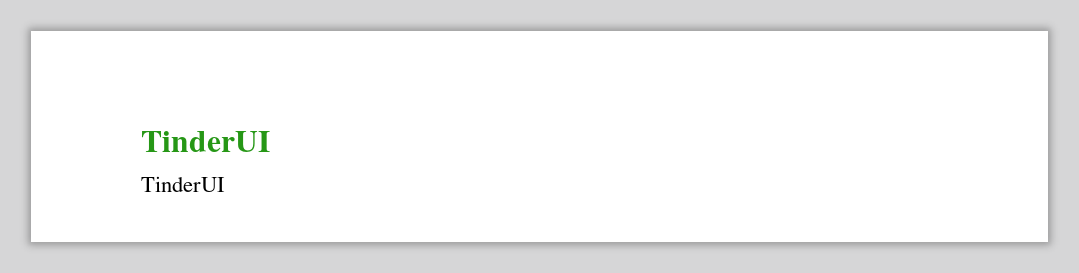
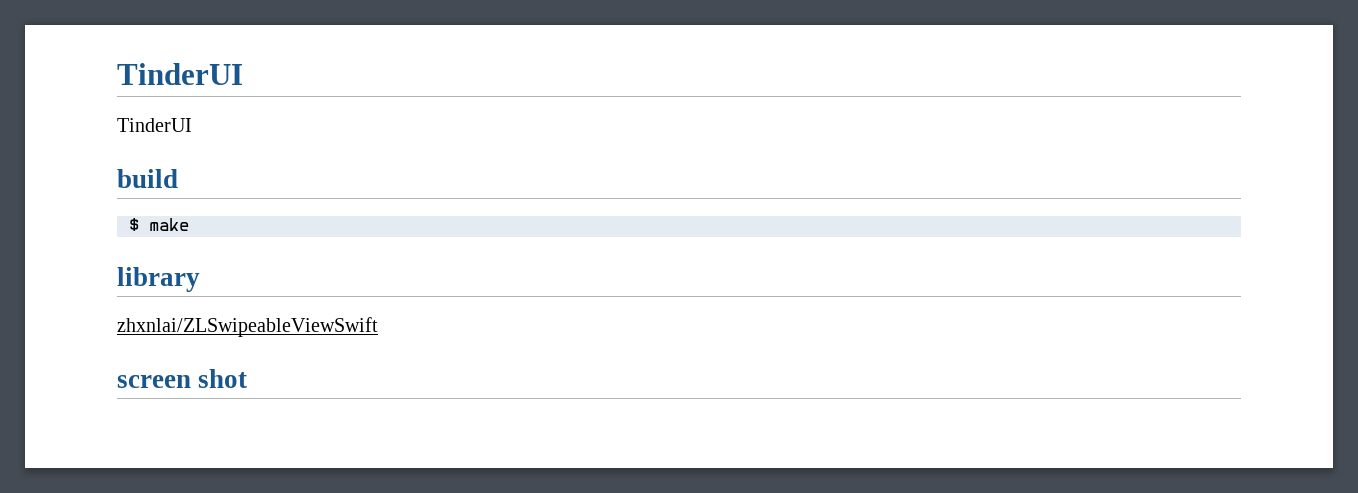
+ build
+ $ make
+ library
+ zhxnlai/ZLSwipeableViewSwift
+ screen shot

